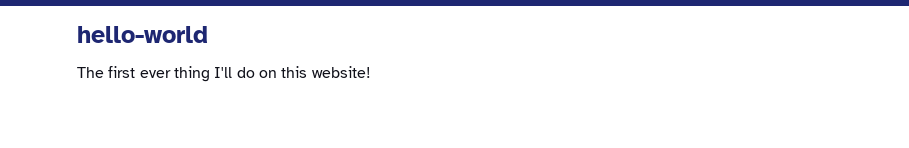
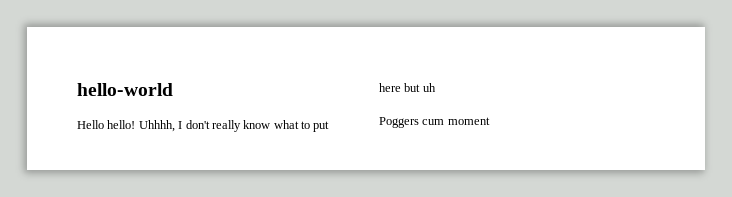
- The first ever thing I'll do on this website!
+ Hello hello! Uhhhh, I don't really know what to put here but uh
+ Poggers cum moment

